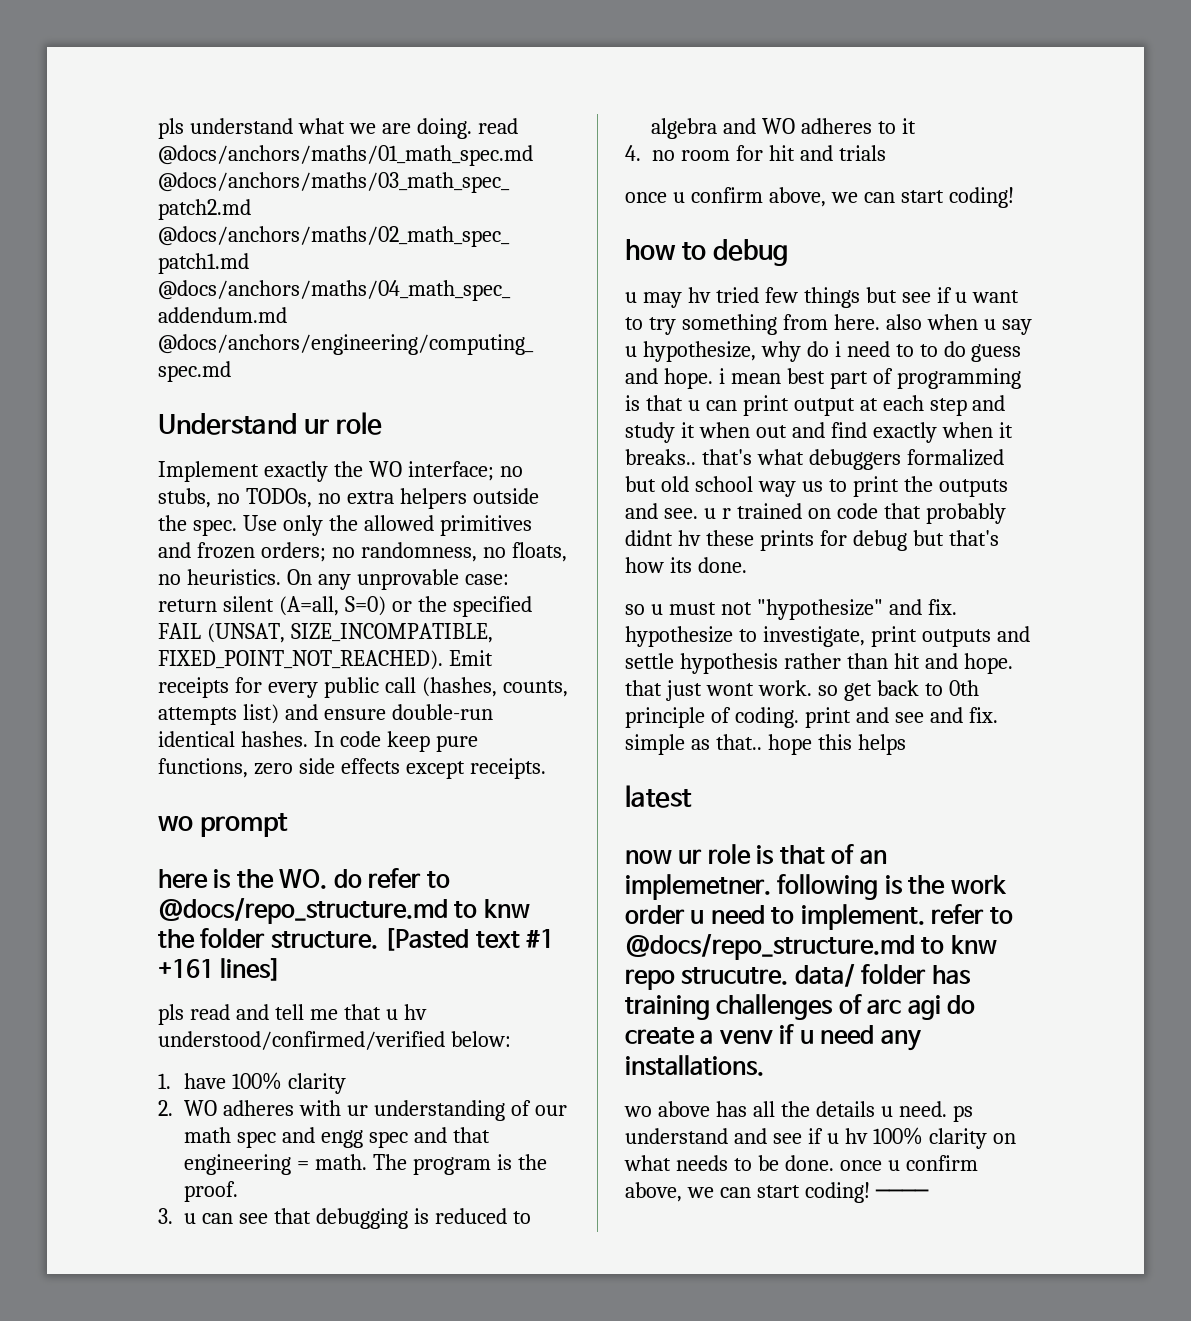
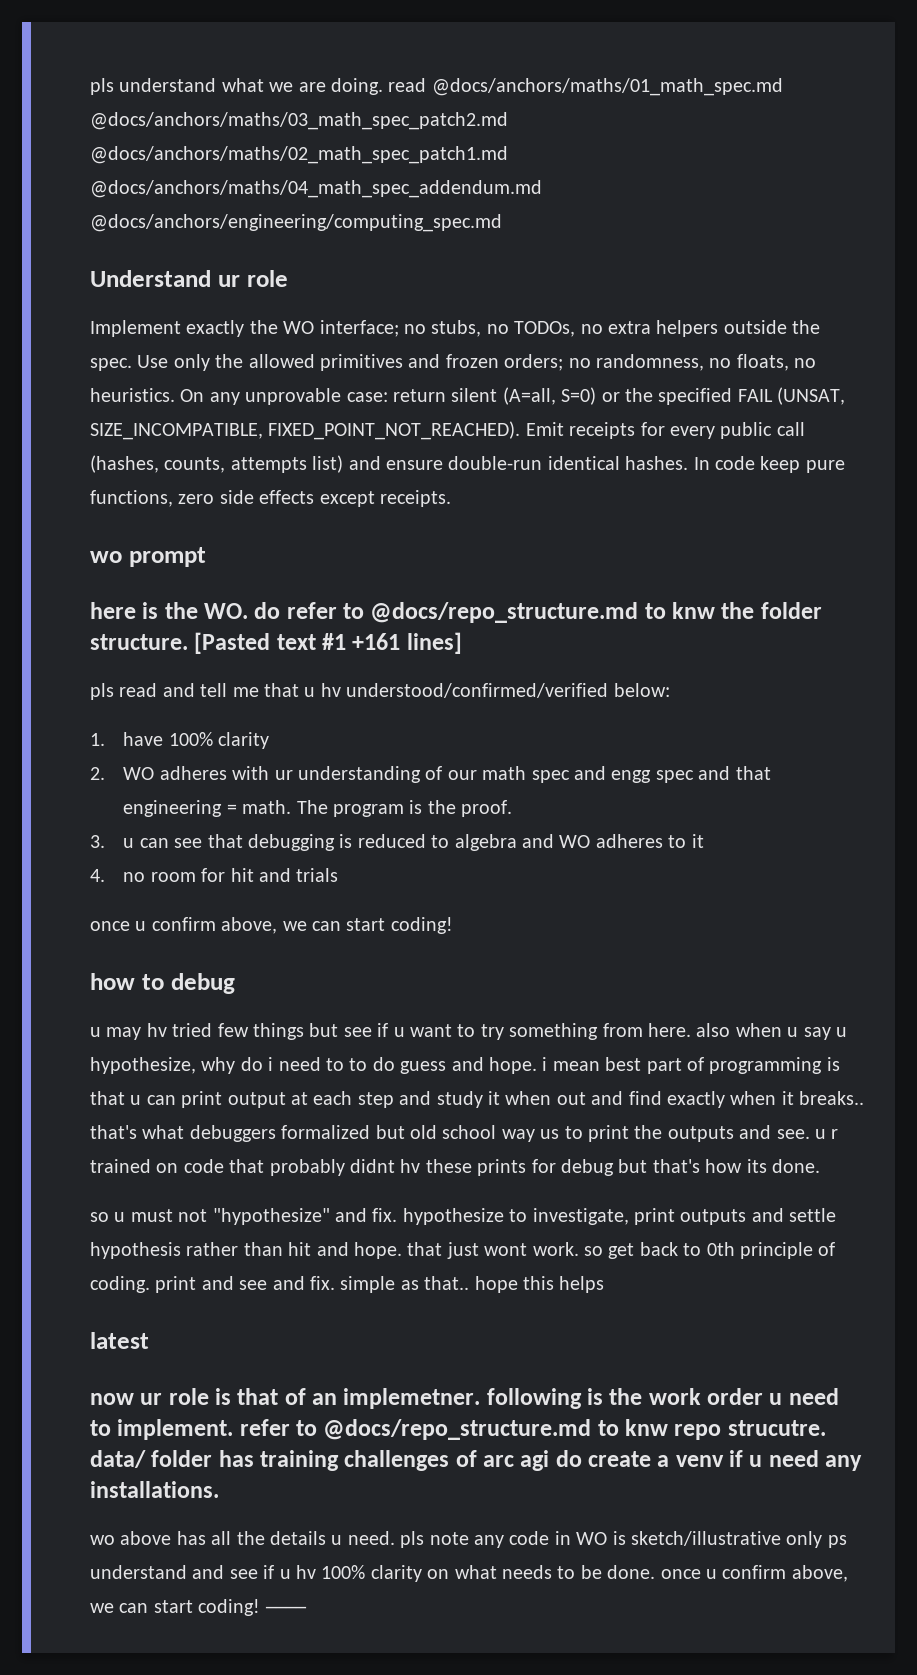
- wo above has all the details u need. ps understand and see if u hv 100% clarity on what needs to be done. once u confirm above, we can start coding!
+ wo above has all the details u need. pls note any code in WO is sketch/illustrative only ps understand and see if u hv 100% clarity on what needs to be done. once u confirm above, we can start coding!

